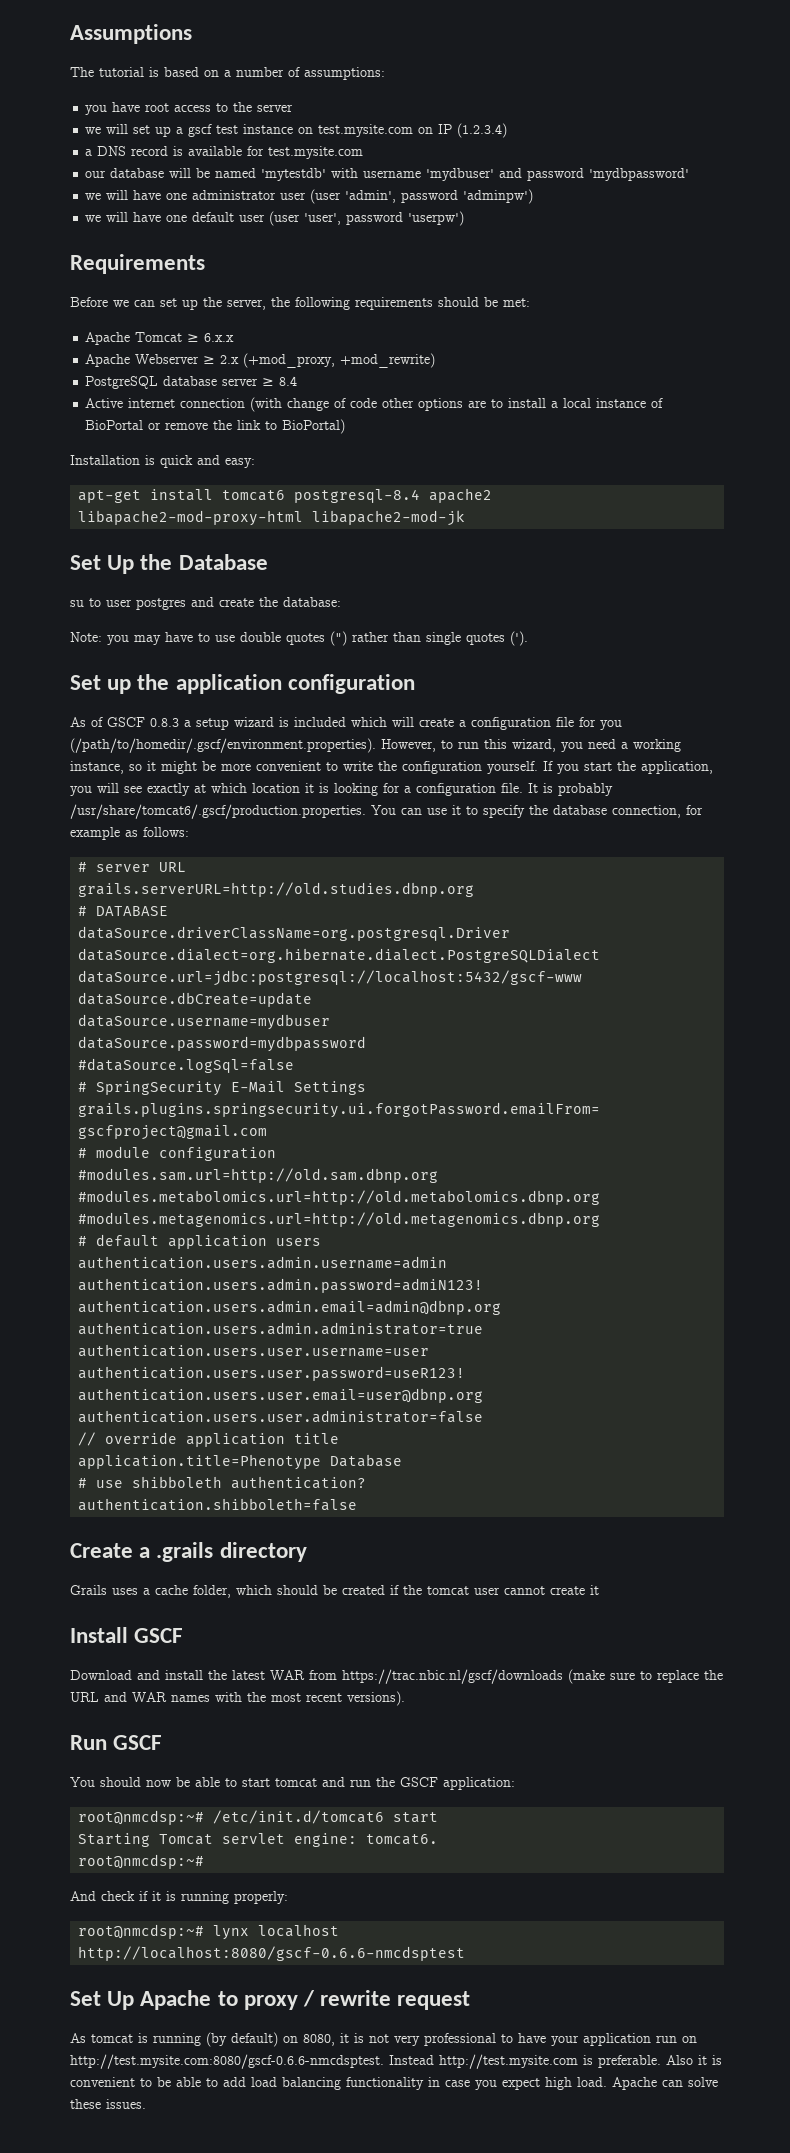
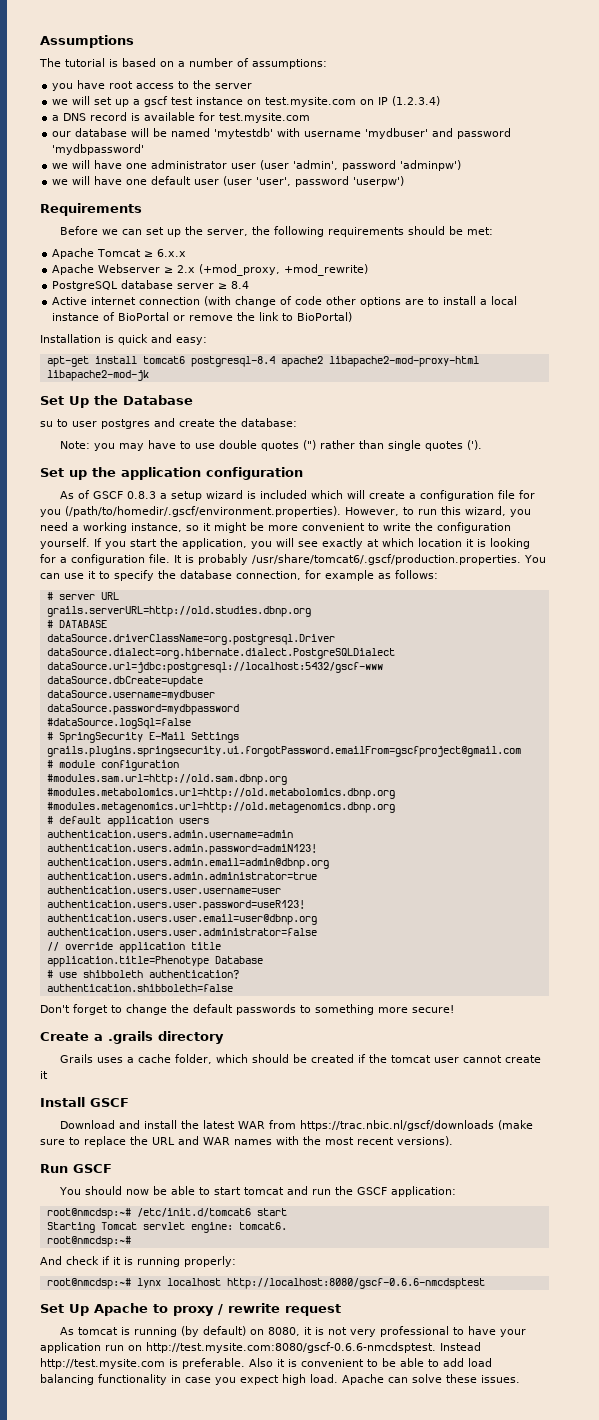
+ Don't forget to change the default passwords to something more secure!

